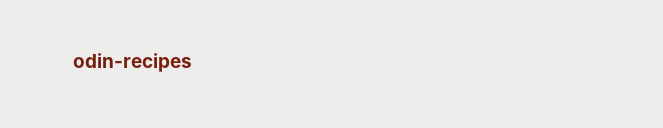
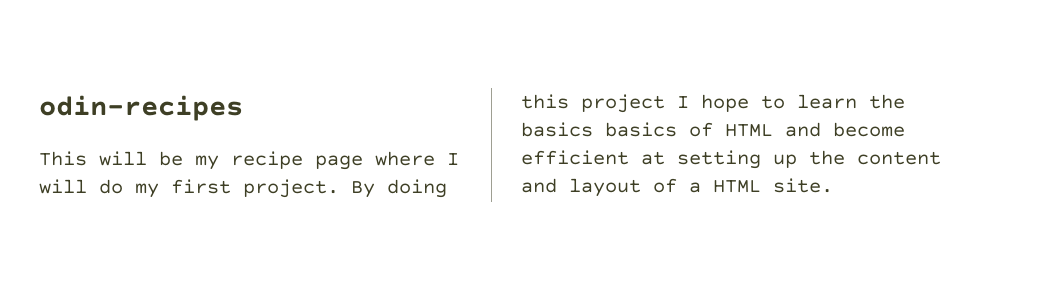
+ This will be my recipe page where I will do my first project. By doing this project I hope to learn the basics basics of HTML and become efficient at setting up the content and layout of a HTML site.

